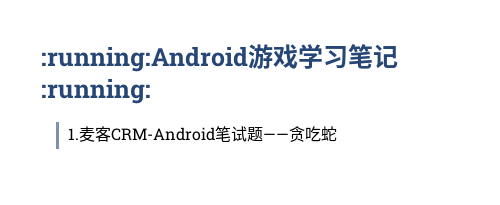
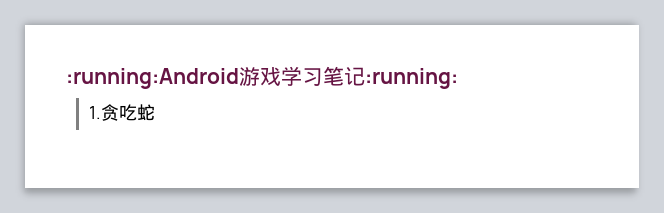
- 1.麦客CRM-Android笔试题——贪吃蛇
+ 1.贪吃蛇

